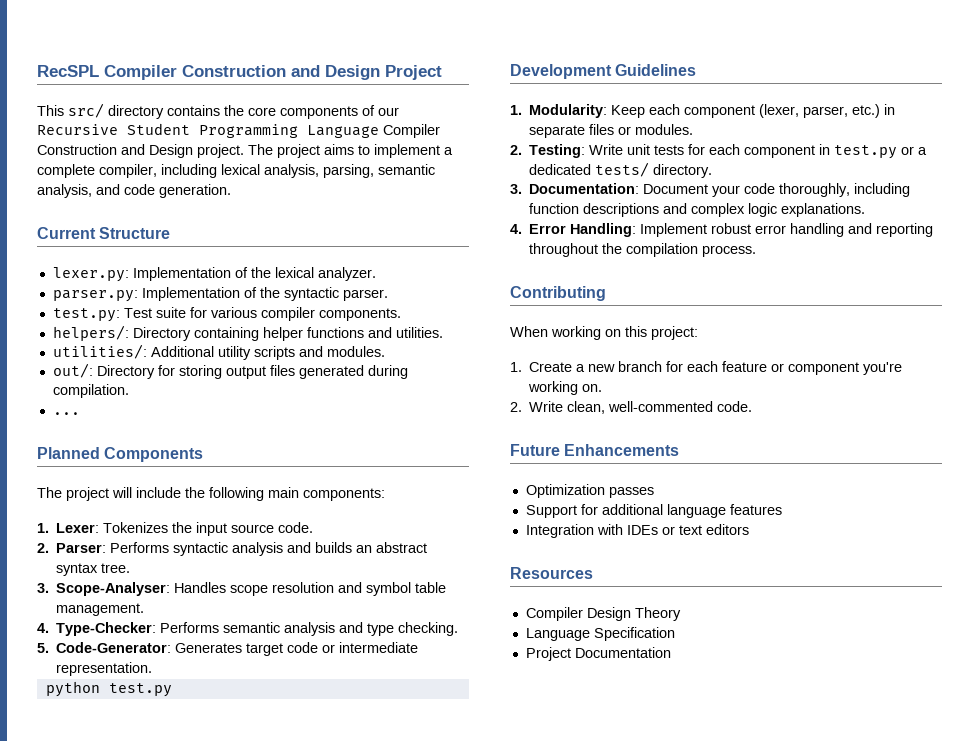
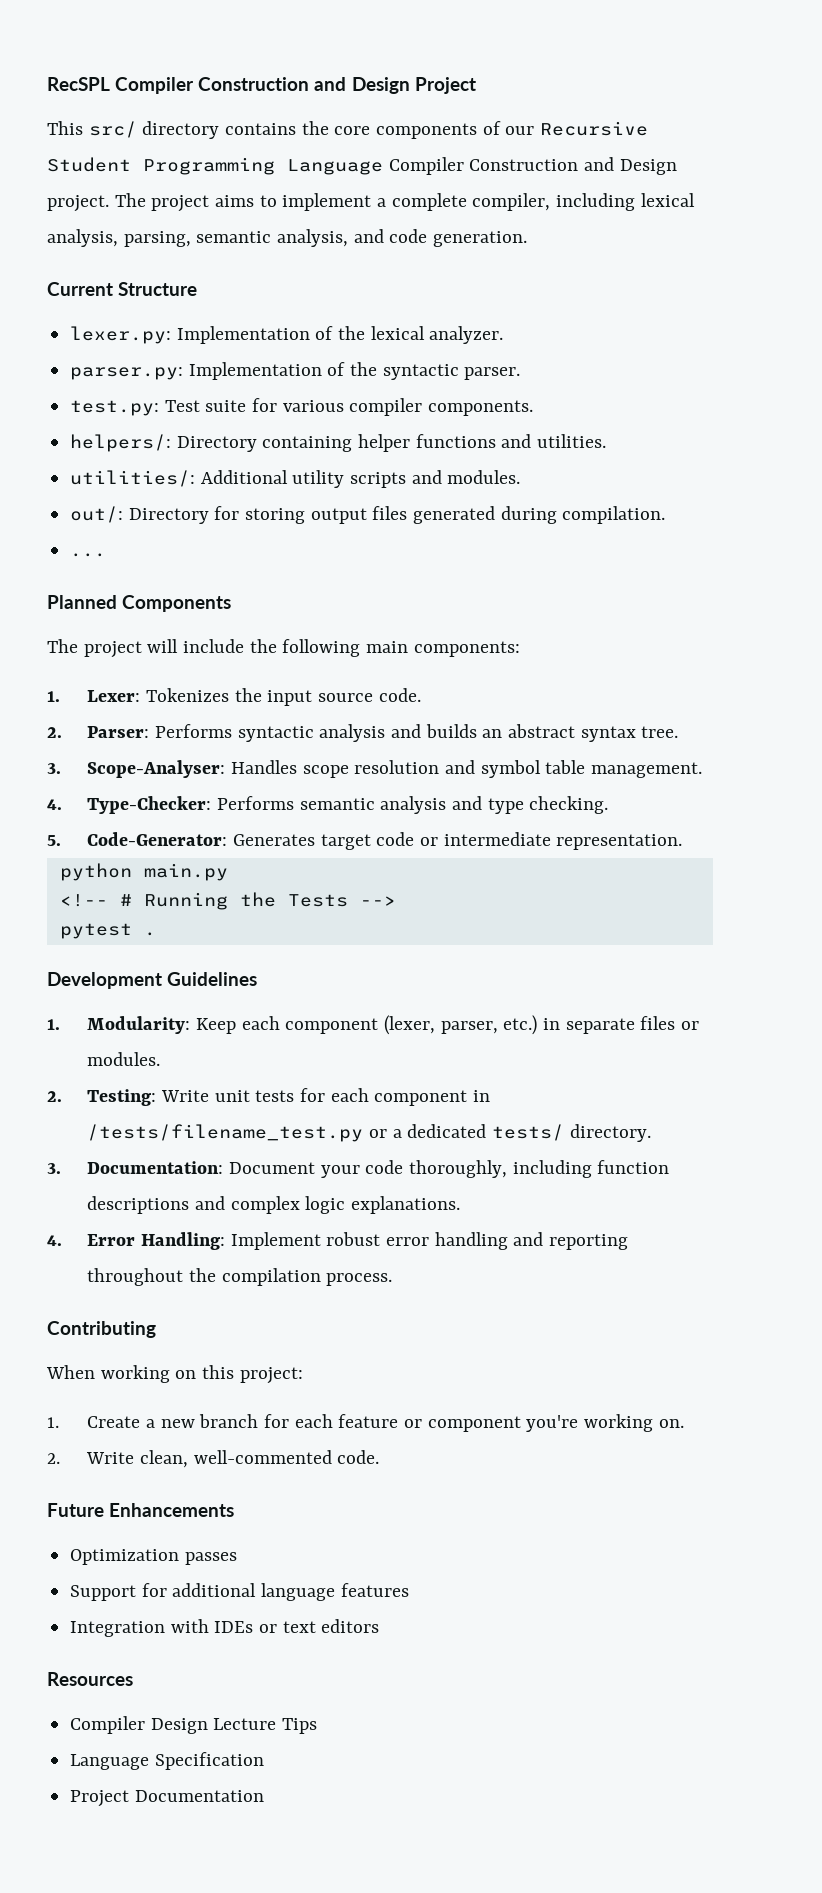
- python test.py
+ python main.py
+ <!-- # Running the Tests -->
+ pytest .
- 2. Testing: Write unit tests for each component in test.py or a dedicated tests/ directory.
+ 2. Testing: Write unit tests for each component in /tests/filename_test.py or a dedicated tests/ directory.
- Compiler Design Theory
+ Compiler Design Lecture Tips

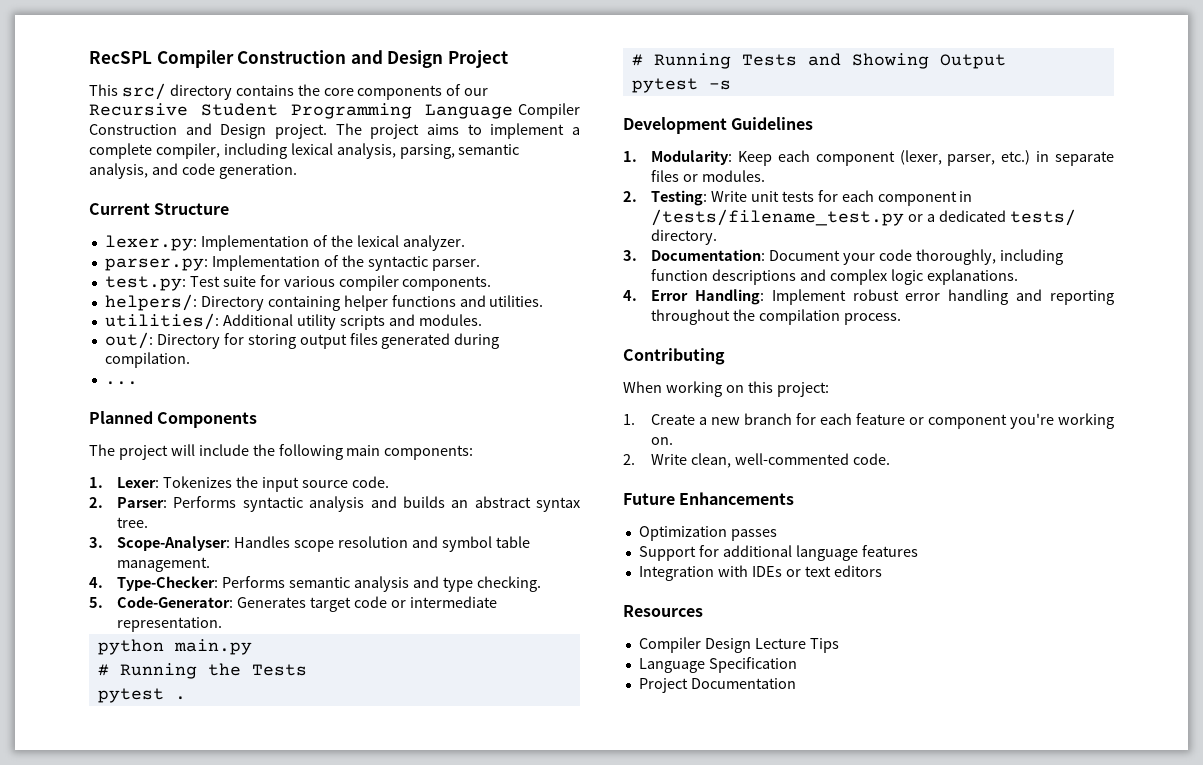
- <!-- # Running the Tests -->
+ # Running the Tests
+ # Running Tests and Showing Output
+ pytest -s

